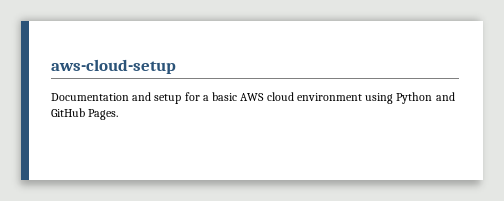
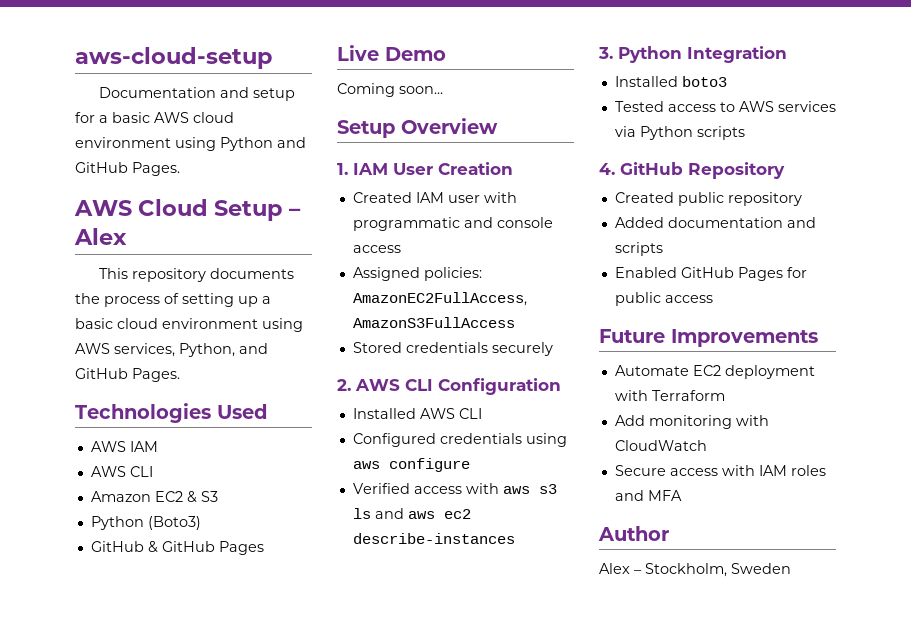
+ AWS Cloud Setup – Alex
+ This repository documents the process of setting up a basic cloud environment using AWS services, Python, and GitHub Pages.
+ Technologies Used
+ AWS IAM
+ AWS CLI
+ Amazon EC2 & S3
+ Python (Boto3)
+ GitHub & GitHub Pages
+ Live Demo
+ Coming soon...
+ Setup Overview
+ 1. IAM User Creation
+ Created IAM user with programmatic and console access
+ Assigned policies: AmazonEC2FullAccess, AmazonS3FullAccess
+ Stored credentials securely
+ 2. AWS CLI Configuration
+ Installed AWS CLI
+ Configured credentials using aws configure
+ Verified access with aws s3 ls and aws ec2 describe-instances
+ 3. Python Integration
+ Installed boto3
+ Tested access to AWS services via Python scripts
+ 4. GitHub Repository
+ Created public repository
+ Added documentation and scripts
+ Enabled GitHub Pages for public access
+ Future Improvements
+ Automate EC2 deployment with Terraform
+ Add monitoring with CloudWatch
+ Secure access with IAM roles and MFA
+ Author
+ Alex – Stockholm, Sweden

